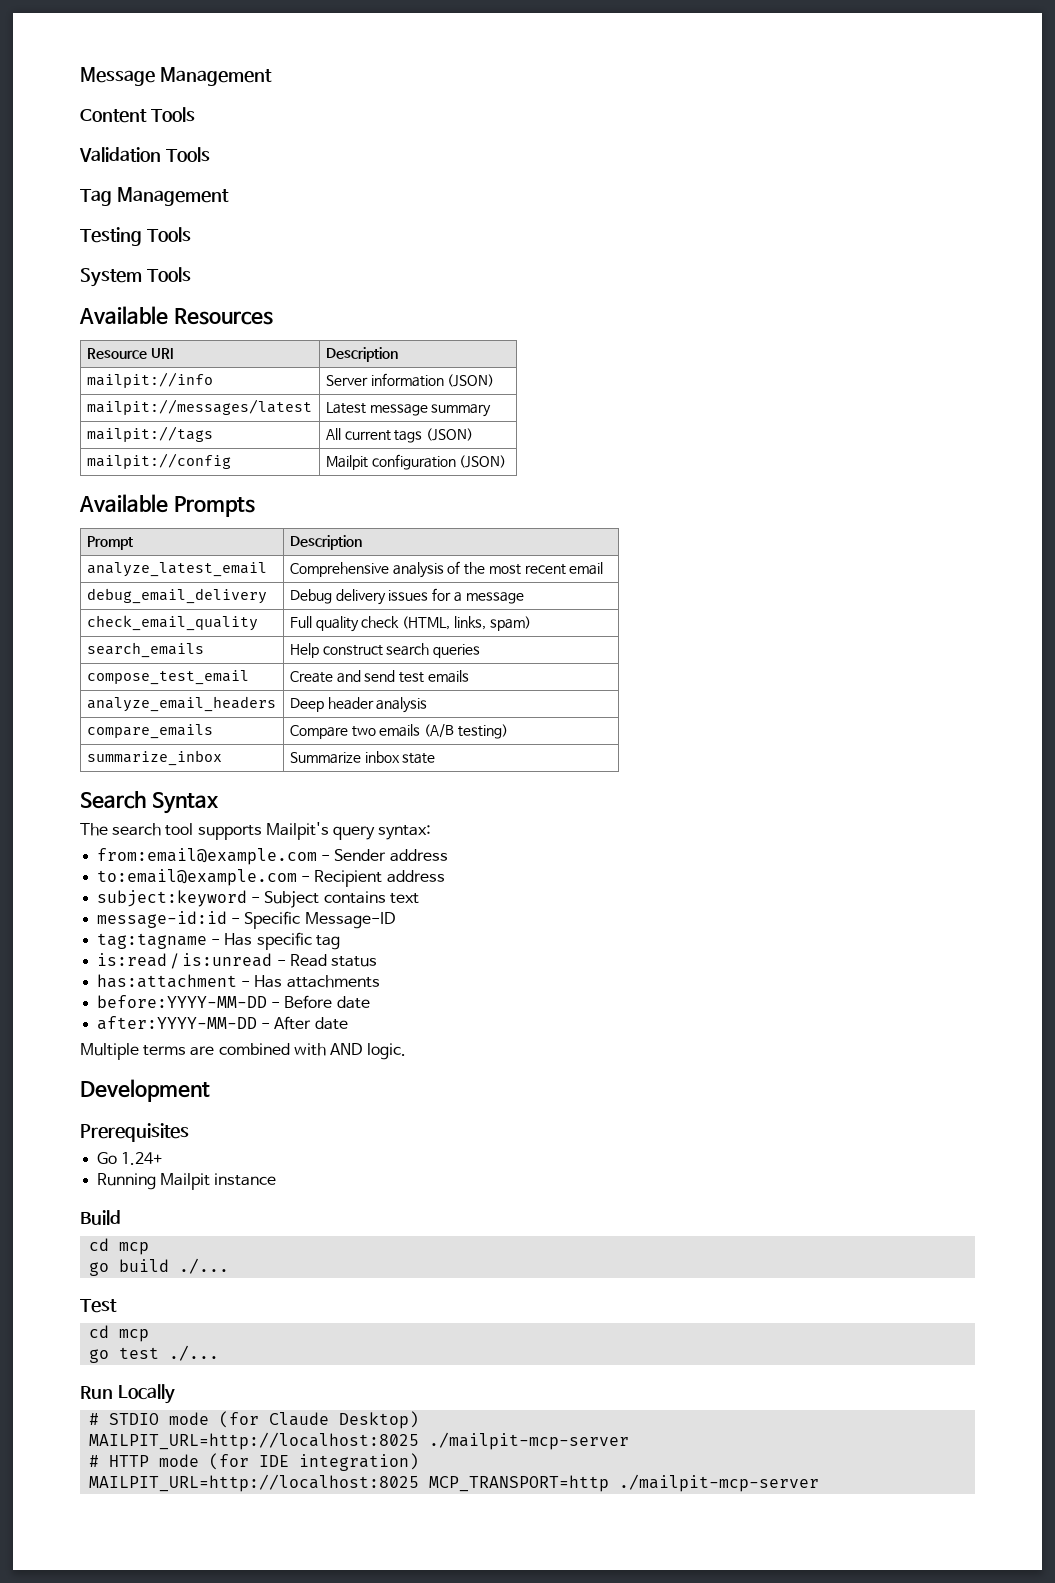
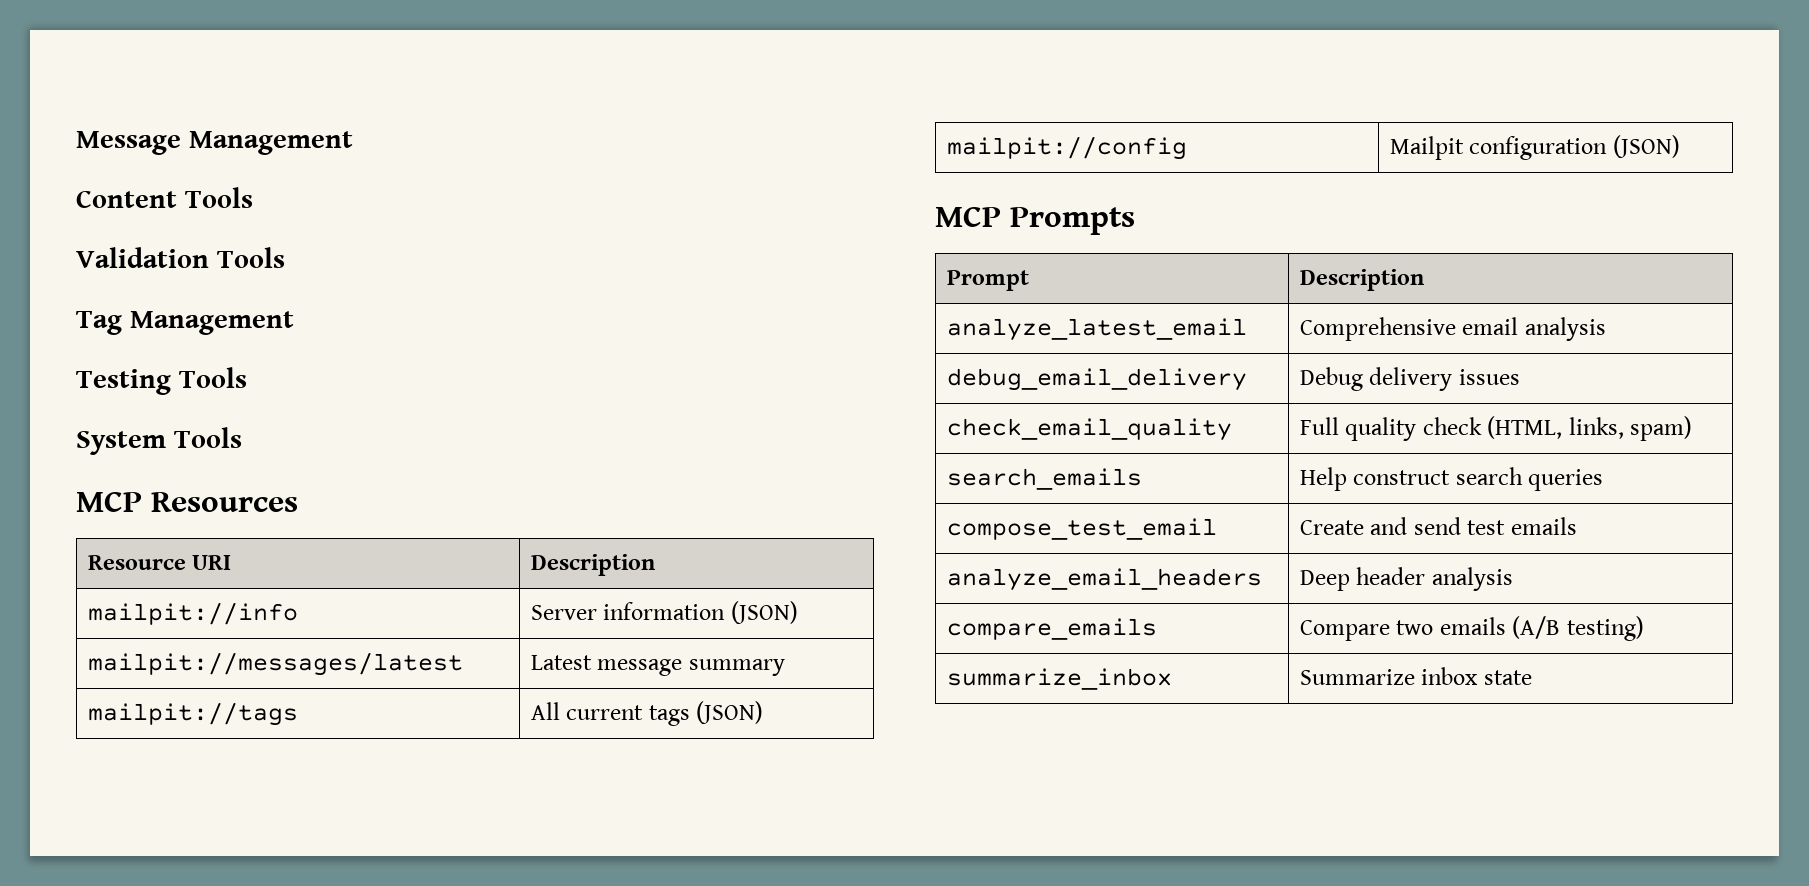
- Available Resources
+ MCP Resources
- Available Prompts
+ MCP Prompts
- analyze_latest_email | Comprehensive analysis of the most recent email
+ analyze_latest_email | Comprehensive email analysis
- debug_email_delivery | Debug delivery issues for a message
+ debug_email_delivery | Debug delivery issues
- Search Syntax
- The search tool supports Mailpit's query syntax:
- from:email@example.com - Sender address
- to:email@example.com - Recipient address
- subject:keyword - Subject contains text
- message-id:id - Specific Message-ID
- tag:tagname - Has specific tag
- is:read / is:unread - Read status
- has:attachment - Has attachments
- before:YYYY-MM-DD - Before date
- after:YYYY-MM-DD - After date
- Multiple terms are combined with AND logic.
- Development
- Prerequisites
- Go 1.24+
- Running Mailpit instance
- Build
- cd mcp
- go build ./...
- Test
- cd mcp
- go test ./...
- Run Locally
- # STDIO mode (for Claude Desktop)
- MAILPIT_URL=http://localhost:8025 ./mailpit-mcp-server
- # HTTP mode (for IDE integration)
- MAILPIT_URL=http://localhost:8025 MCP_TRANSPORT=http ./mailpit-mcp-server

